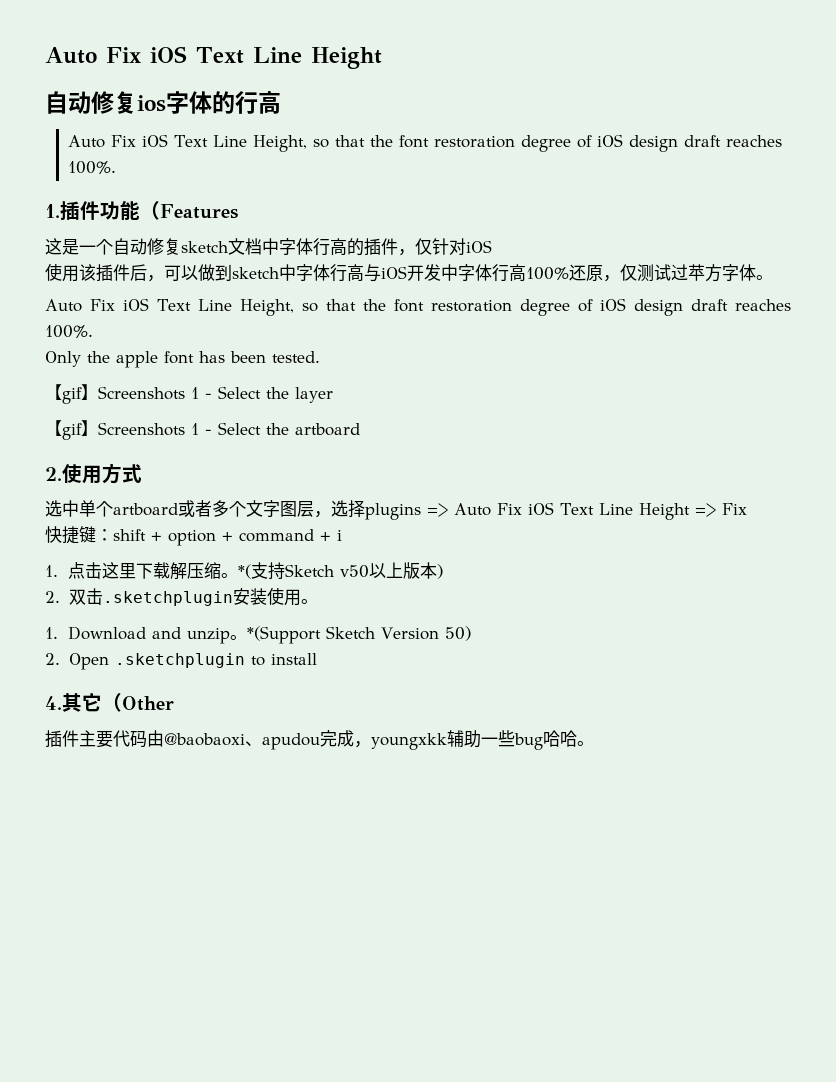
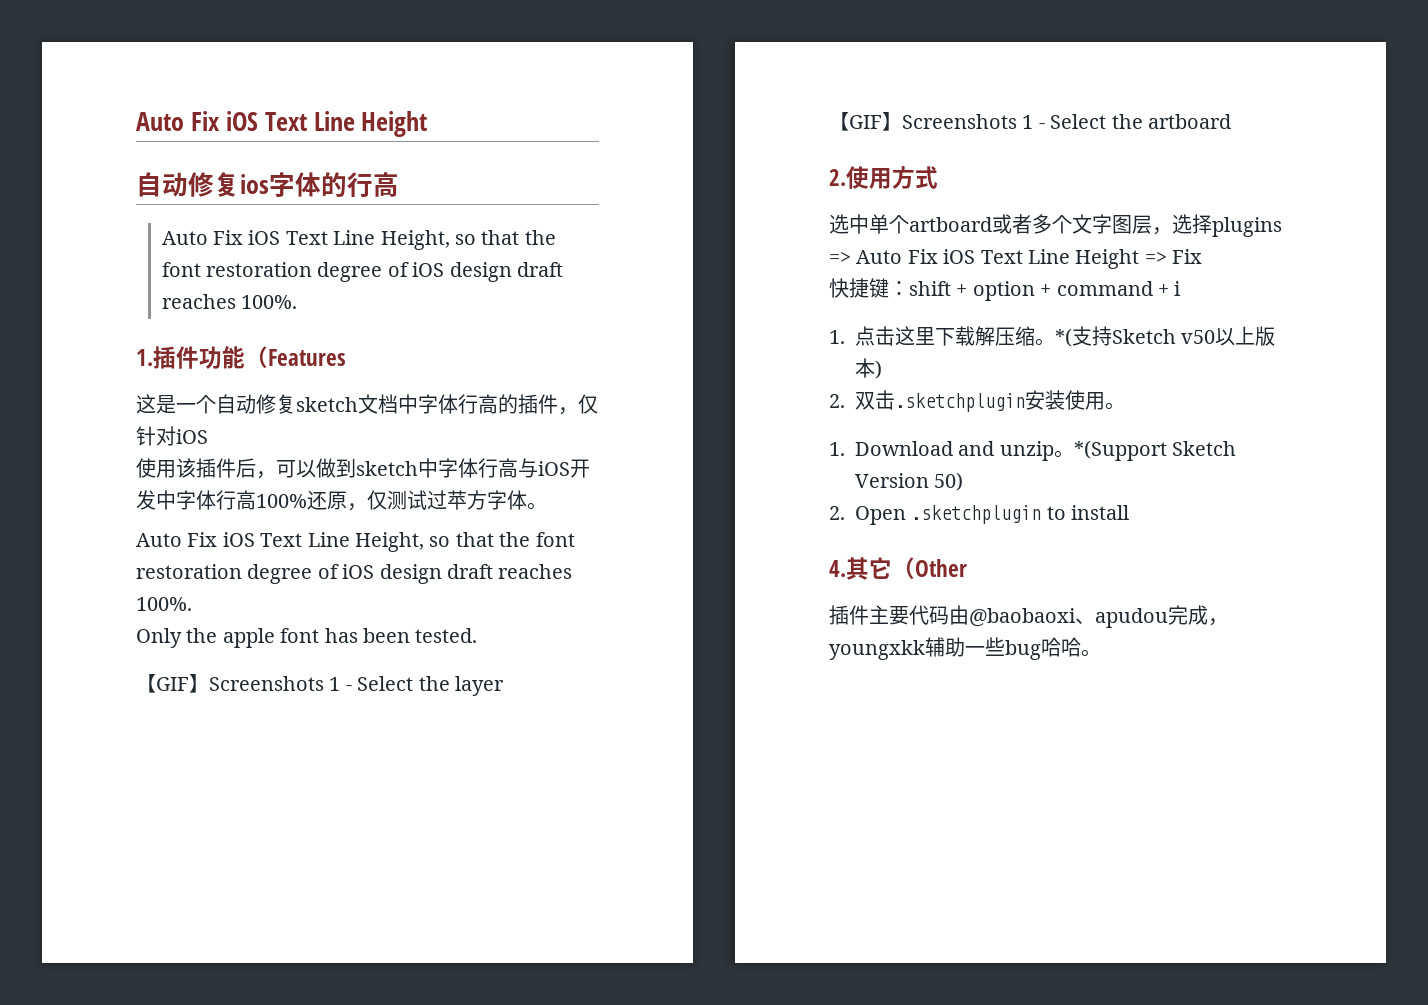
- 【gif】Screenshots 1 - Select the layer
+ 【GIF】Screenshots 1 - Select the layer
- 【gif】Screenshots 1 - Select the artboard
+ 【GIF】Screenshots 1 - Select the artboard

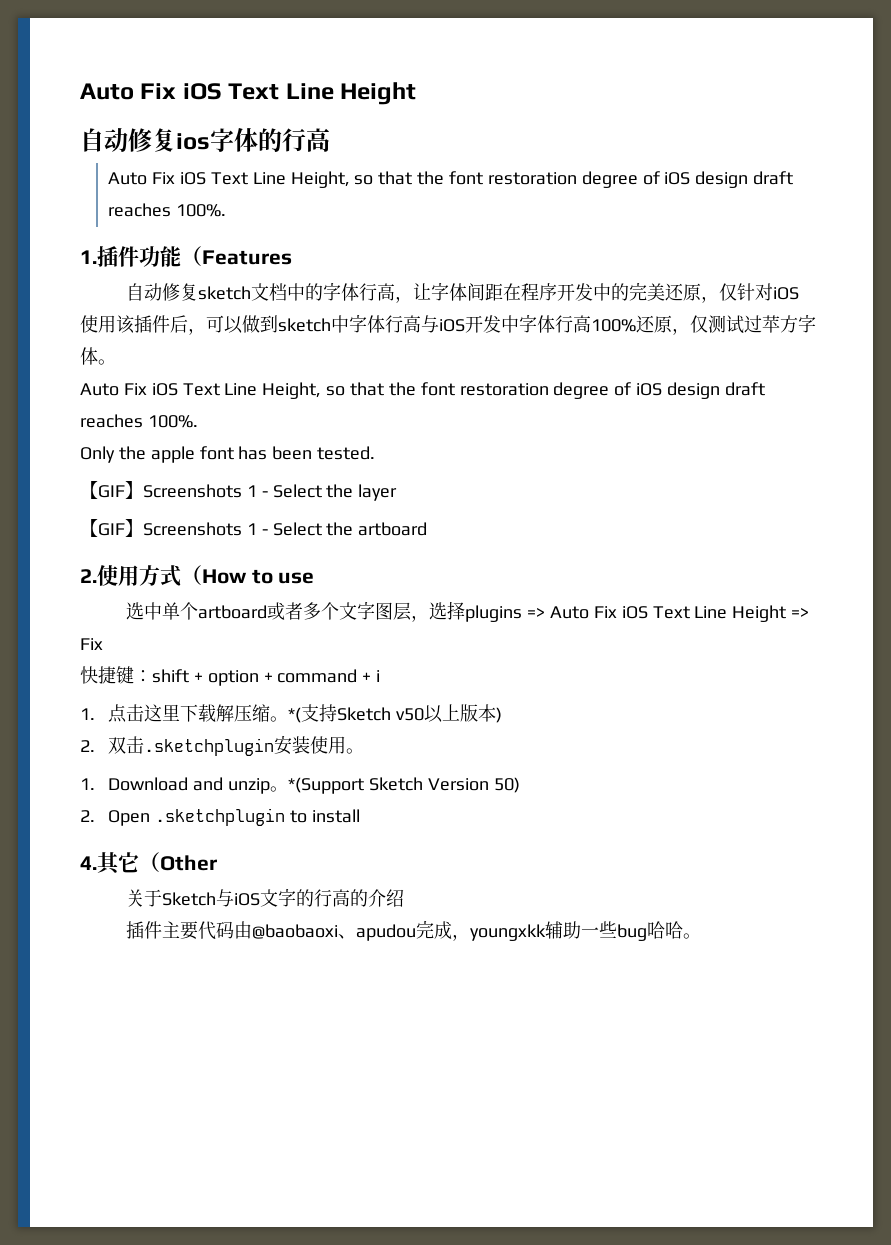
- 这是一个自动修复sketch文档中字体行高的插件，仅针对iOS
+ 自动修复sketch文档中的字体行高，让字体间距在程序开发中的完美还原，仅针对iOS
- 2.使用方式
+ 2.使用方式（How to use
+ 关于Sketch与iOS文字的行高的介绍

